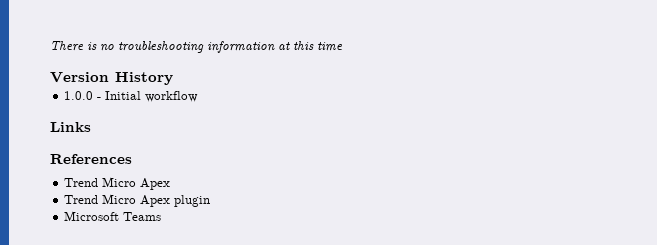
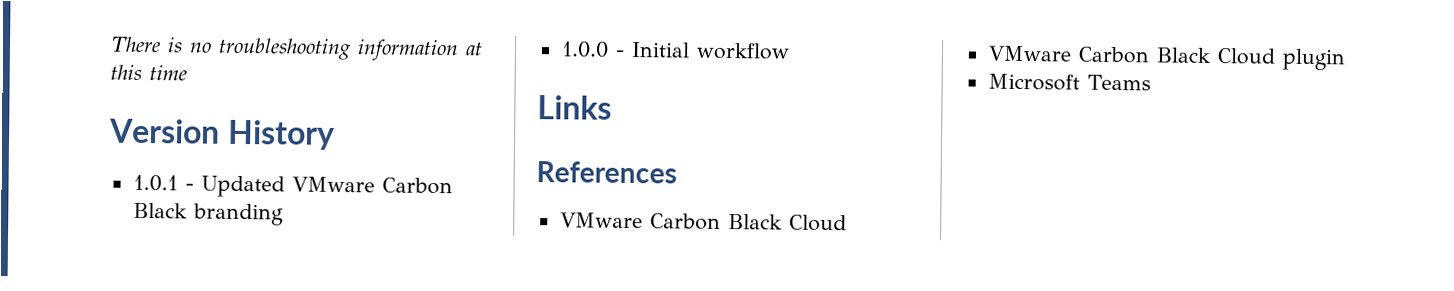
+ 1.0.1 - Updated VMware Carbon Black branding
  References
- Trend Micro Apex
- Trend Micro Apex plugin
+ VMware Carbon Black Cloud
+ VMware Carbon Black Cloud plugin

